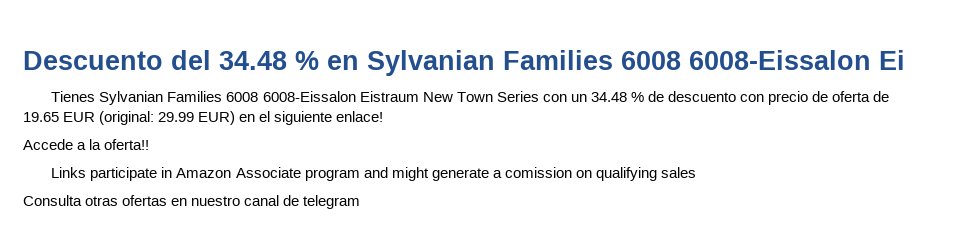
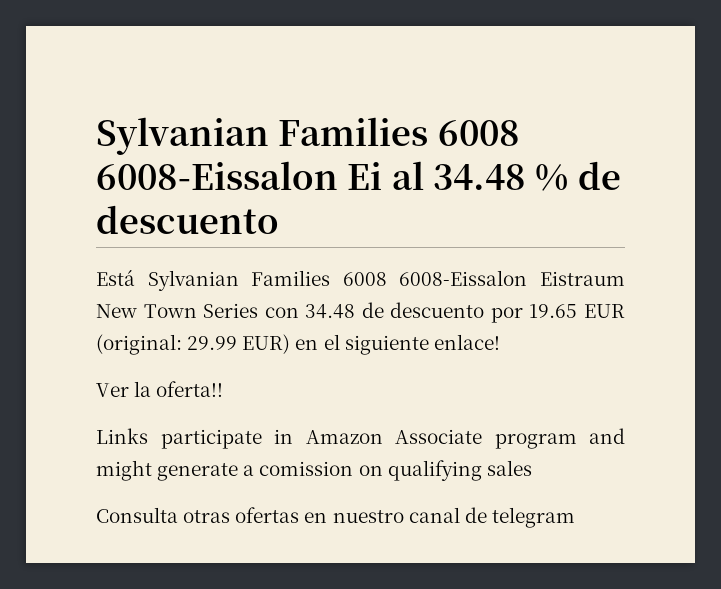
- Descuento del 34.48 % en Sylvanian Families 6008 6008-Eissalon Ei
- Tienes Sylvanian Families 6008 6008-Eissalon Eistraum New Town Series con un 34.48 % de descuento con precio de oferta de 19.65 EUR (original: 29.99 EUR) en el siguiente enlace!
+ Sylvanian Families 6008 6008-Eissalon Ei al 34.48 % de descuento
+ Está Sylvanian Families 6008 6008-Eissalon Eistraum New Town Series con 34.48 de descuento por 19.65 EUR (original: 29.99 EUR) en el siguiente enlace!
- Accede a la oferta!!
+ Ver la oferta!!

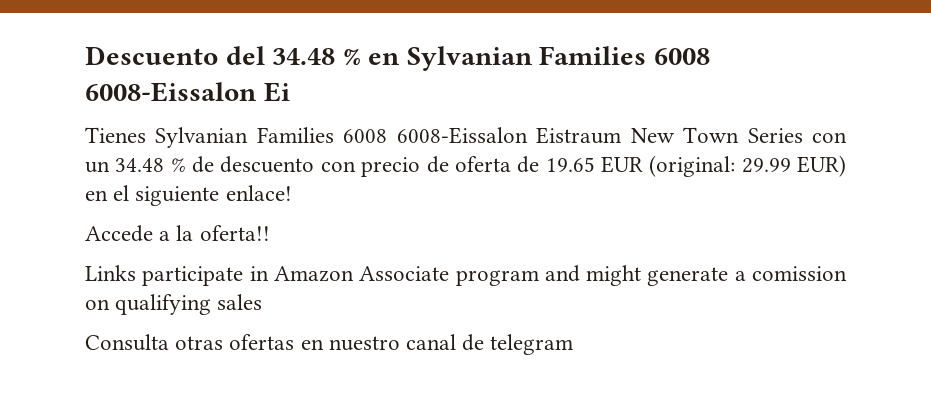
- Sylvanian Families 6008 6008-Eissalon Ei al 34.48 % de descuento
- Está Sylvanian Families 6008 6008-Eissalon Eistraum New Town Series con 34.48 de descuento por 19.65 EUR (original: 29.99 EUR) en el siguiente enlace!
+ Descuento del 34.48 % en Sylvanian Families 6008 6008-Eissalon Ei
+ Tienes Sylvanian Families 6008 6008-Eissalon Eistraum New Town Series con un 34.48 % de descuento con precio de oferta de 19.65 EUR (original: 29.99 EUR) en el siguiente enlace!
- Ver la oferta!!
+ Accede a la oferta!!

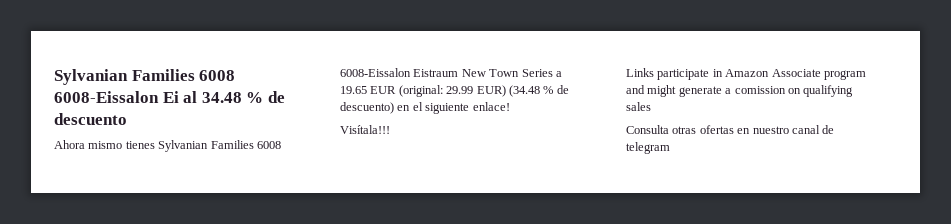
- Descuento del 34.48 % en Sylvanian Families 6008 6008-Eissalon Ei
- Tienes Sylvanian Families 6008 6008-Eissalon Eistraum New Town Series con un 34.48 % de descuento con precio de oferta de 19.65 EUR (original: 29.99 EUR) en el siguiente enlace!
+ Sylvanian Families 6008 6008-Eissalon Ei al 34.48 % de descuento
+ Ahora mismo tienes Sylvanian Families 6008 6008-Eissalon Eistraum New Town Series a 19.65 EUR (original: 29.99 EUR) (34.48 % de descuento) en el siguiente enlace!
- Accede a la oferta!!
+ Visítala!!!

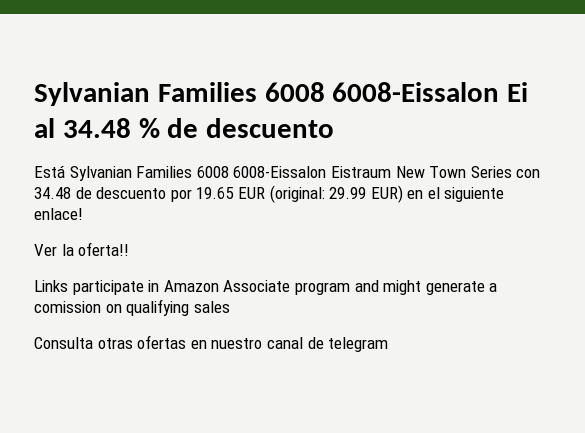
- Ahora mismo tienes Sylvanian Families 6008 6008-Eissalon Eistraum New Town Series a 19.65 EUR (original: 29.99 EUR) (34.48 % de descuento) en el siguiente enlace!
+ Está Sylvanian Families 6008 6008-Eissalon Eistraum New Town Series con 34.48 de descuento por 19.65 EUR (original: 29.99 EUR) en el siguiente enlace!
- Visítala!!!
+ Ver la oferta!!

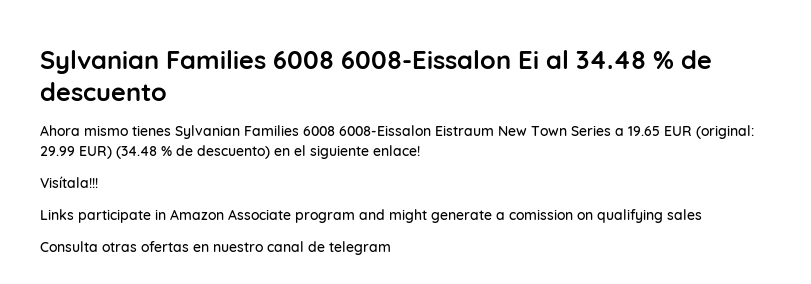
- Está Sylvanian Families 6008 6008-Eissalon Eistraum New Town Series con 34.48 de descuento por 19.65 EUR (original: 29.99 EUR) en el siguiente enlace!
+ Ahora mismo tienes Sylvanian Families 6008 6008-Eissalon Eistraum New Town Series a 19.65 EUR (original: 29.99 EUR) (34.48 % de descuento) en el siguiente enlace!
- Ver la oferta!!
+ Visítala!!!

